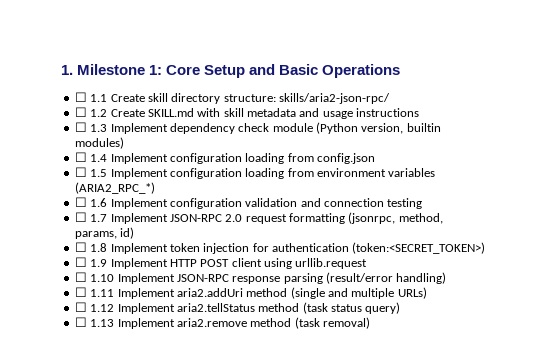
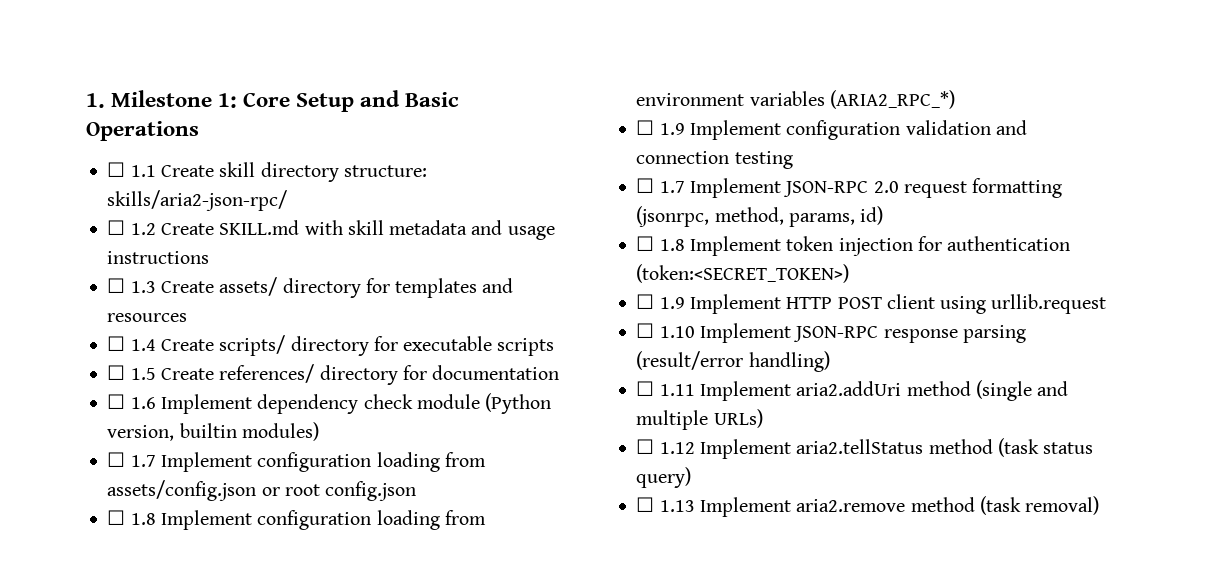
- ☐ 1.3 Implement dependency check module (Python version, builtin modules)
+ ☐ 1.3 Create assets/ directory for templates and resources
+ ☐ 1.4 Create scripts/ directory for executable scripts
+ ☐ 1.5 Create references/ directory for documentation
+ ☐ 1.6 Implement dependency check module (Python version, builtin modules)
- ☐ 1.4 Implement configuration loading from config.json
+ ☐ 1.7 Implement configuration loading from assets/config.json or root config.json
- ☐ 1.5 Implement configuration loading from environment variables (ARIA2_RPC_*)
+ ☐ 1.8 Implement configuration loading from environment variables (ARIA2_RPC_*)
- ☐ 1.6 Implement configuration validation and connection testing
+ ☐ 1.9 Implement configuration validation and connection testing

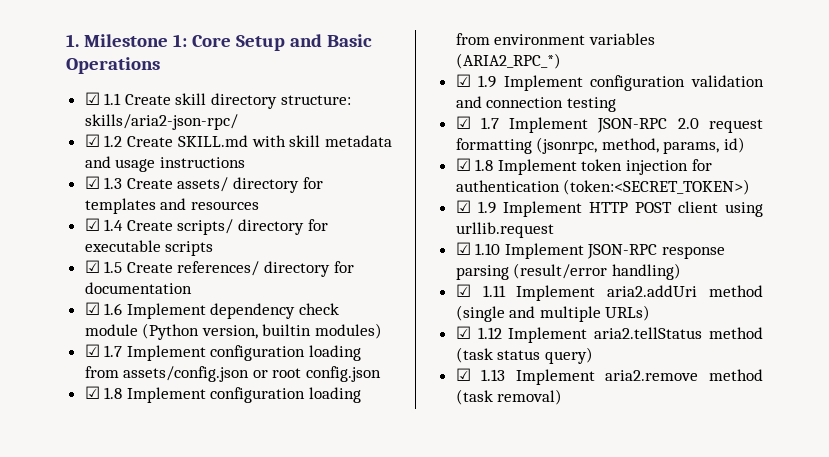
- ☐ 1.1 Create skill directory structure: skills/aria2-json-rpc/
+ ☑ 1.1 Create skill directory structure: skills/aria2-json-rpc/
- ☐ 1.2 Create SKILL.md with skill metadata and usage instructions
+ ☑ 1.2 Create SKILL.md with skill metadata and usage instructions
- ☐ 1.3 Create assets/ directory for templates and resources
+ ☑ 1.3 Create assets/ directory for templates and resources
- ☐ 1.4 Create scripts/ directory for executable scripts
+ ☑ 1.4 Create scripts/ directory for executable scripts
- ☐ 1.5 Create references/ directory for documentation
+ ☑ 1.5 Create references/ directory for documentation
- ☐ 1.6 Implement dependency check module (Python version, builtin modules)
+ ☑ 1.6 Implement dependency check module (Python version, builtin modules)
- ☐ 1.7 Implement configuration loading from assets/config.json or root config.json
+ ☑ 1.7 Implement configuration loading from assets/config.json or root config.json
- ☐ 1.8 Implement configuration loading from environment variables (ARIA2_RPC_*)
+ ☑ 1.8 Implement configuration loading from environment variables (ARIA2_RPC_*)
- ☐ 1.9 Implement configuration validation and connection testing
+ ☑ 1.9 Implement configuration validation and connection testing
- ☐ 1.7 Implement JSON-RPC 2.0 request formatting (jsonrpc, method, params, id)
+ ☑ 1.7 Implement JSON-RPC 2.0 request formatting (jsonrpc, method, params, id)
- ☐ 1.8 Implement token injection for authentication (token:<SECRET_TOKEN>)
+ ☑ 1.8 Implement token injection for authentication (token:<SECRET_TOKEN>)
- ☐ 1.9 Implement HTTP POST client using urllib.request
+ ☑ 1.9 Implement HTTP POST client using urllib.request
- ☐ 1.10 Implement JSON-RPC response parsing (result/error handling)
+ ☑ 1.10 Implement JSON-RPC response parsing (result/error handling)
- ☐ 1.11 Implement aria2.addUri method (single and multiple URLs)
+ ☑ 1.11 Implement aria2.addUri method (single and multiple URLs)
- ☐ 1.12 Implement aria2.tellStatus method (task status query)
+ ☑ 1.12 Implement aria2.tellStatus method (task status query)
- ☐ 1.13 Implement aria2.remove method (task removal)
+ ☑ 1.13 Implement aria2.remove method (task removal)

